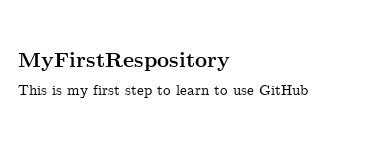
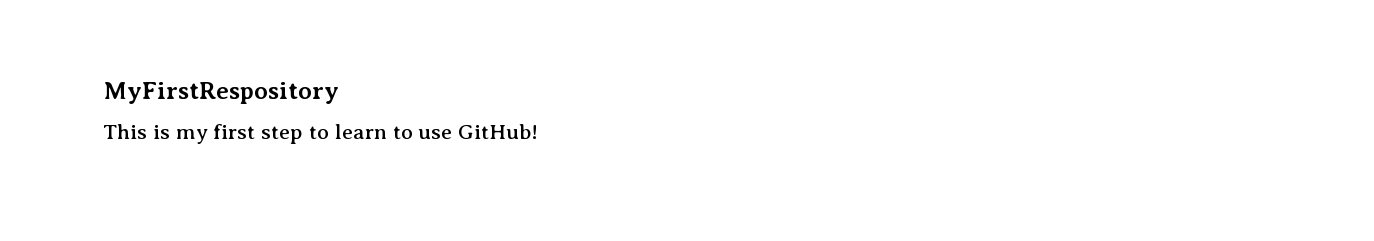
- This is my first step to learn to use GitHub
+ This is my first step to learn to use GitHub!

